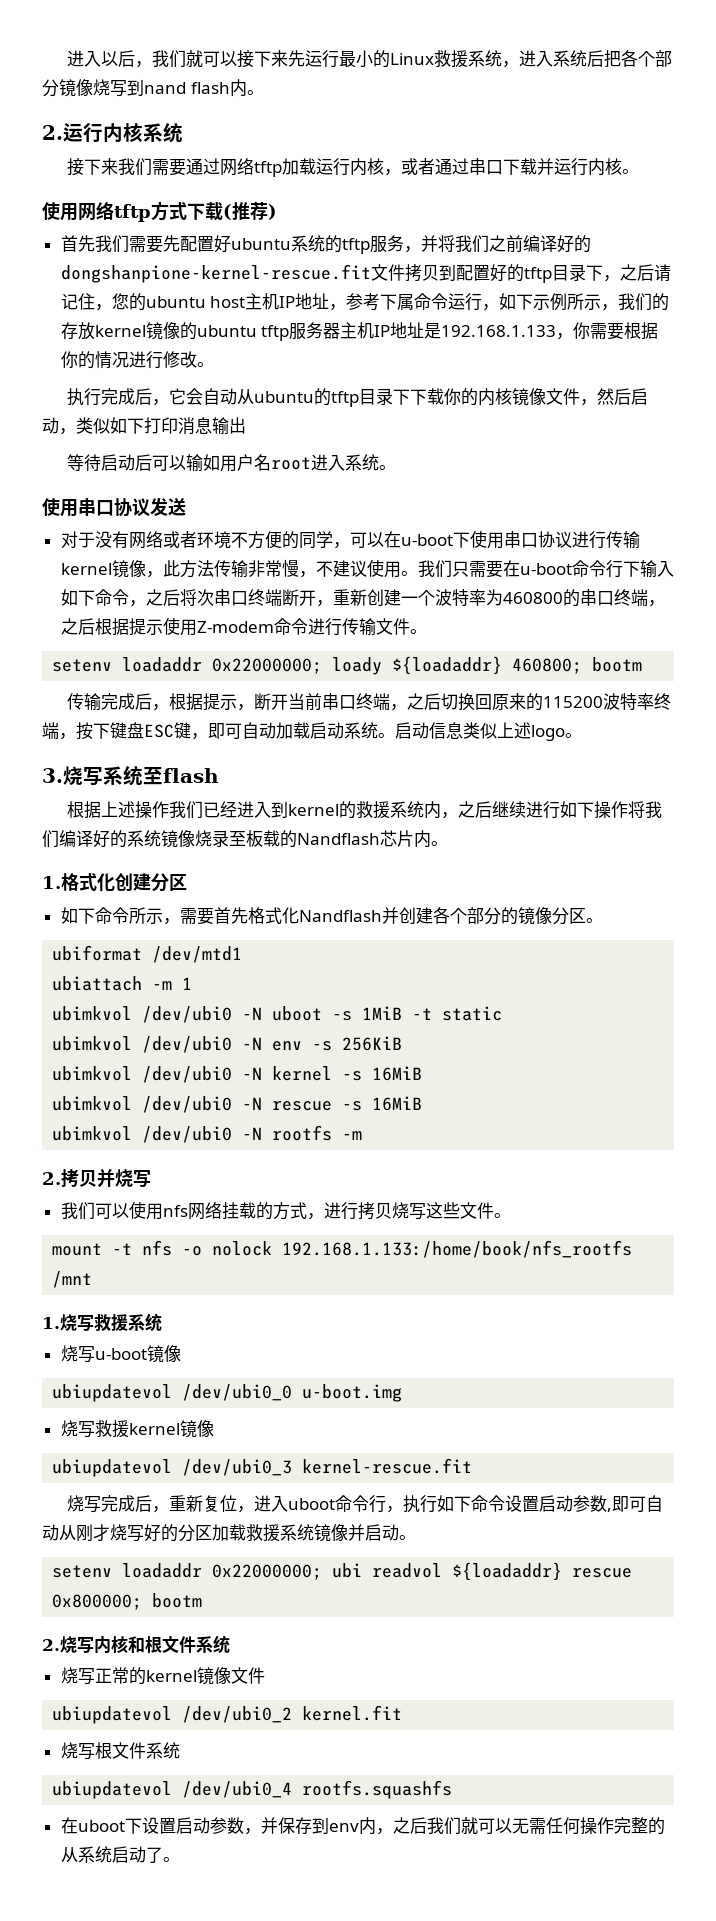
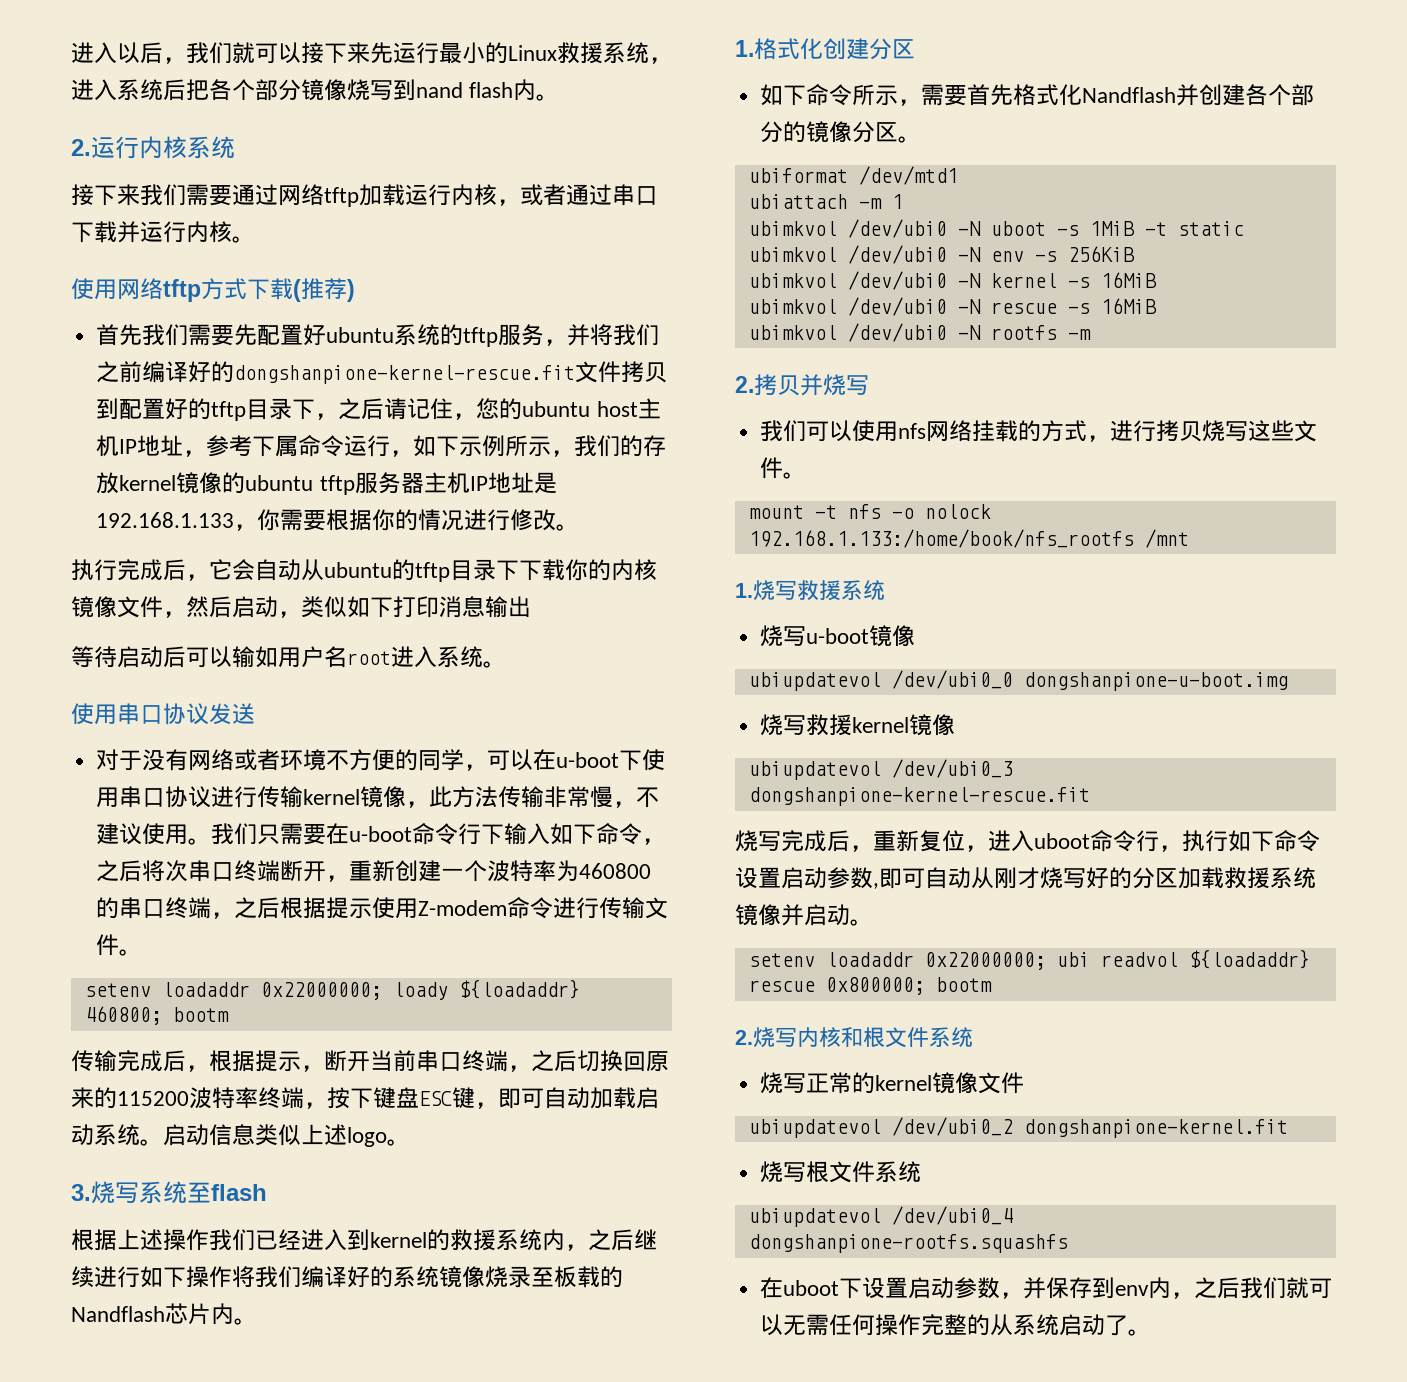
- ubiupdatevol /dev/ubi0_0 u-boot.img
+ ubiupdatevol /dev/ubi0_0 dongshanpione-u-boot.img
- ubiupdatevol /dev/ubi0_3 kernel-rescue.fit
+ ubiupdatevol /dev/ubi0_3 dongshanpione-kernel-rescue.fit
- ubiupdatevol /dev/ubi0_2 kernel.fit
+ ubiupdatevol /dev/ubi0_2 dongshanpione-kernel.fit
- ubiupdatevol /dev/ubi0_4 rootfs.squashfs
+ ubiupdatevol /dev/ubi0_4 dongshanpione-rootfs.squashfs

